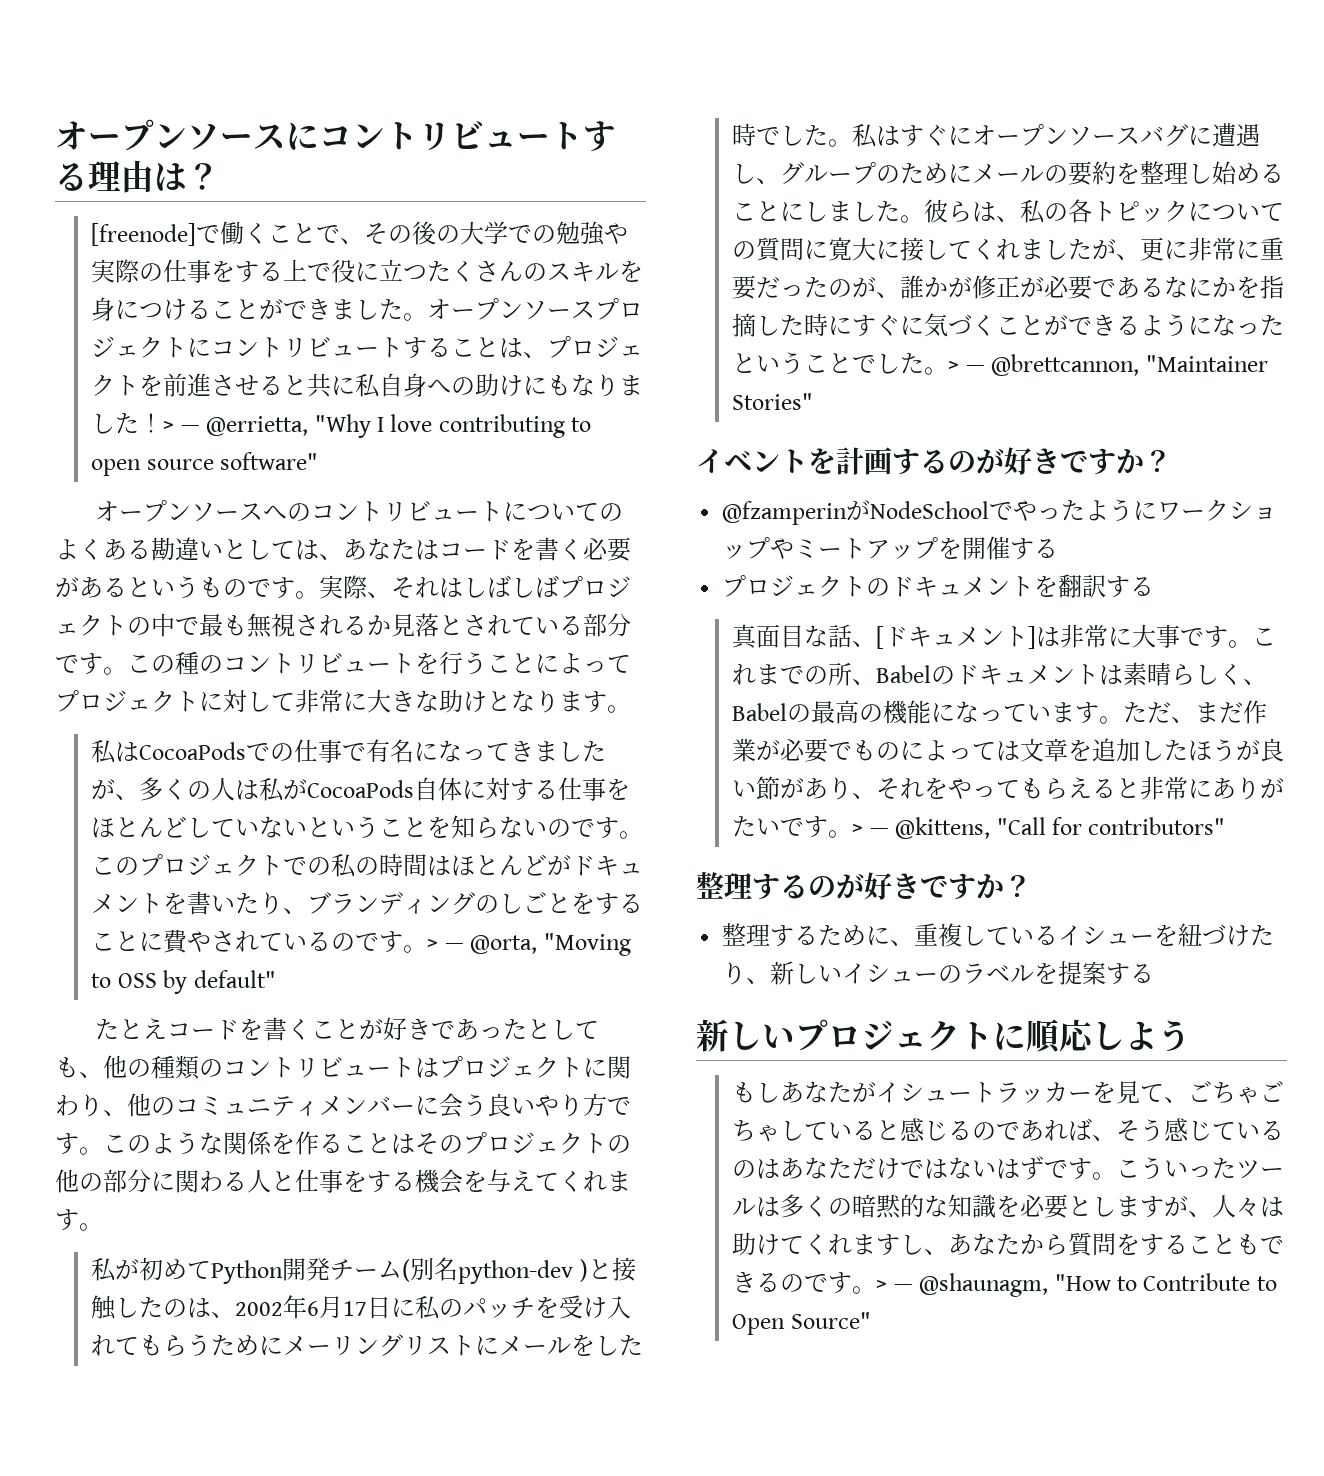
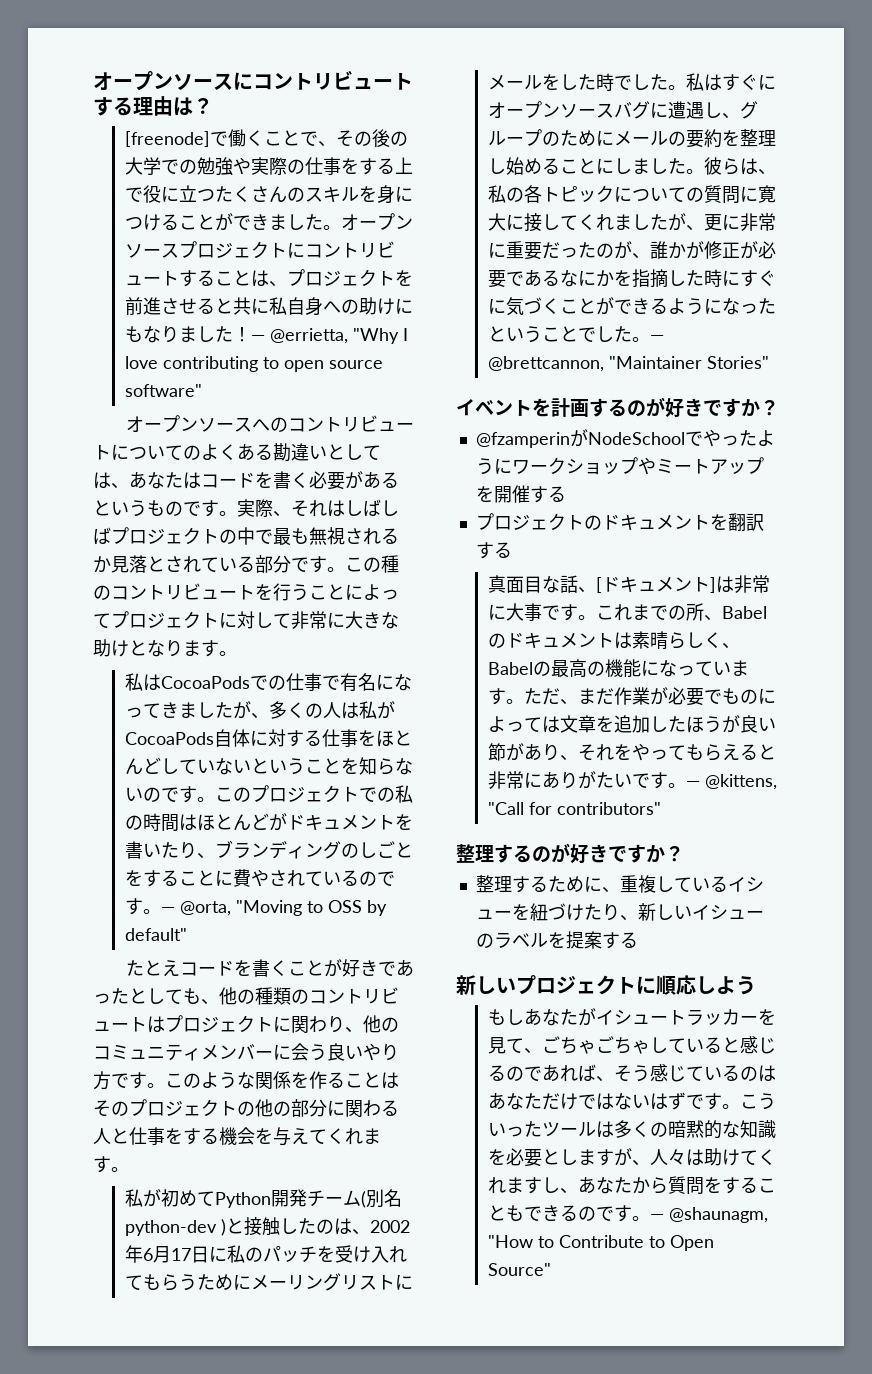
- > — @errietta, "Why I love contributing to open source software"
+ — @errietta, "Why I love contributing to open source software"
- > — @orta, "Moving to OSS by default"
+ — @orta, "Moving to OSS by default"
- > — @brettcannon, "Maintainer Stories"
+ — @brettcannon, "Maintainer Stories"
- > — @kittens, "Call for contributors"
+ — @kittens, "Call for contributors"
- > — @shaunagm, "How to Contribute to Open Source"
+ — @shaunagm, "How to Contribute to Open Source"

